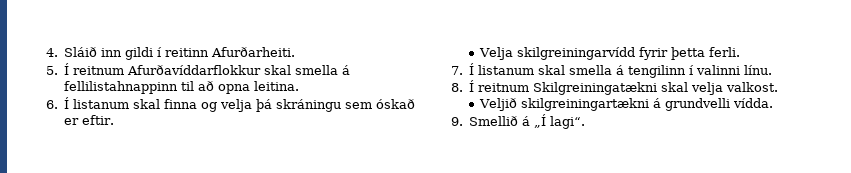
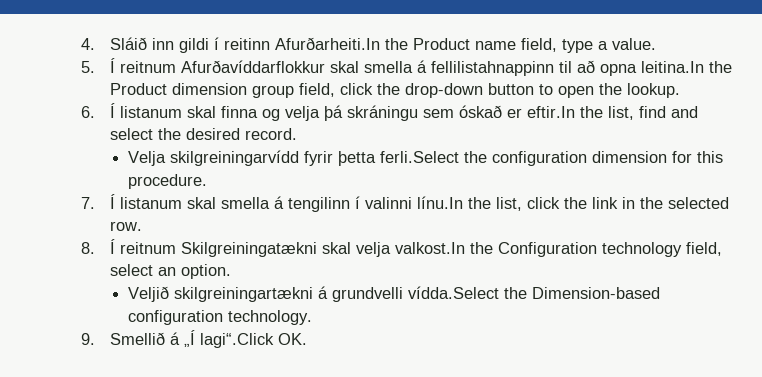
- 4. Sláið inn gildi í reitinn Afurðarheiti.
+ 4. Sláið inn gildi í reitinn Afurðarheiti.In the Product name field, type a value.
- 5. Í reitnum Afurðavíddarflokkur skal smella á fellilistahnappinn til að opna leitina.
+ 5. Í reitnum Afurðavíddarflokkur skal smella á fellilistahnappinn til að opna leitina.In the Product dimension group field, click the drop-down button to open the lookup.
- 6. Í listanum skal finna og velja þá skráningu sem óskað er eftir.
- Velja skilgreiningarvídd fyrir þetta ferli.
+ 6. Í listanum skal finna og velja þá skráningu sem óskað er eftir.In the list, find and select the desired record.
+ Velja skilgreiningarvídd fyrir þetta ferli.Select the configuration dimension for this procedure.
- 7. Í listanum skal smella á tengilinn í valinni línu.
+ 7. Í listanum skal smella á tengilinn í valinni línu.In the list, click the link in the selected row.
- 8. Í reitnum Skilgreiningatækni skal velja valkost.
+ 8. Í reitnum Skilgreiningatækni skal velja valkost.In the Configuration technology field, select an option.
- Veljið skilgreiningartækni á grundvelli vídda.
+ Veljið skilgreiningartækni á grundvelli vídda.Select the Dimension-based configuration technology.
- 9. Smellið á „Í lagi“.
+ 9. Smellið á „Í lagi“.Click OK.

